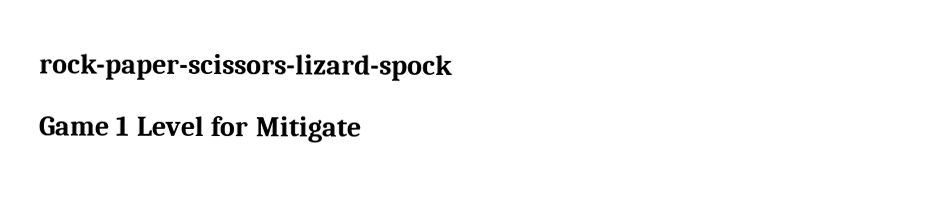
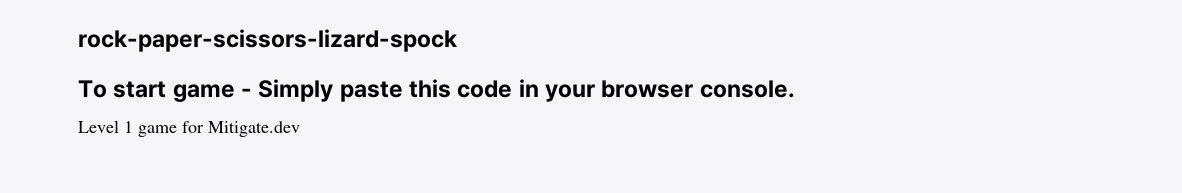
- Game 1 Level for Mitigate
+ To start game - Simply paste this code in your browser console.
+ Level 1 game for Mitigate.dev

